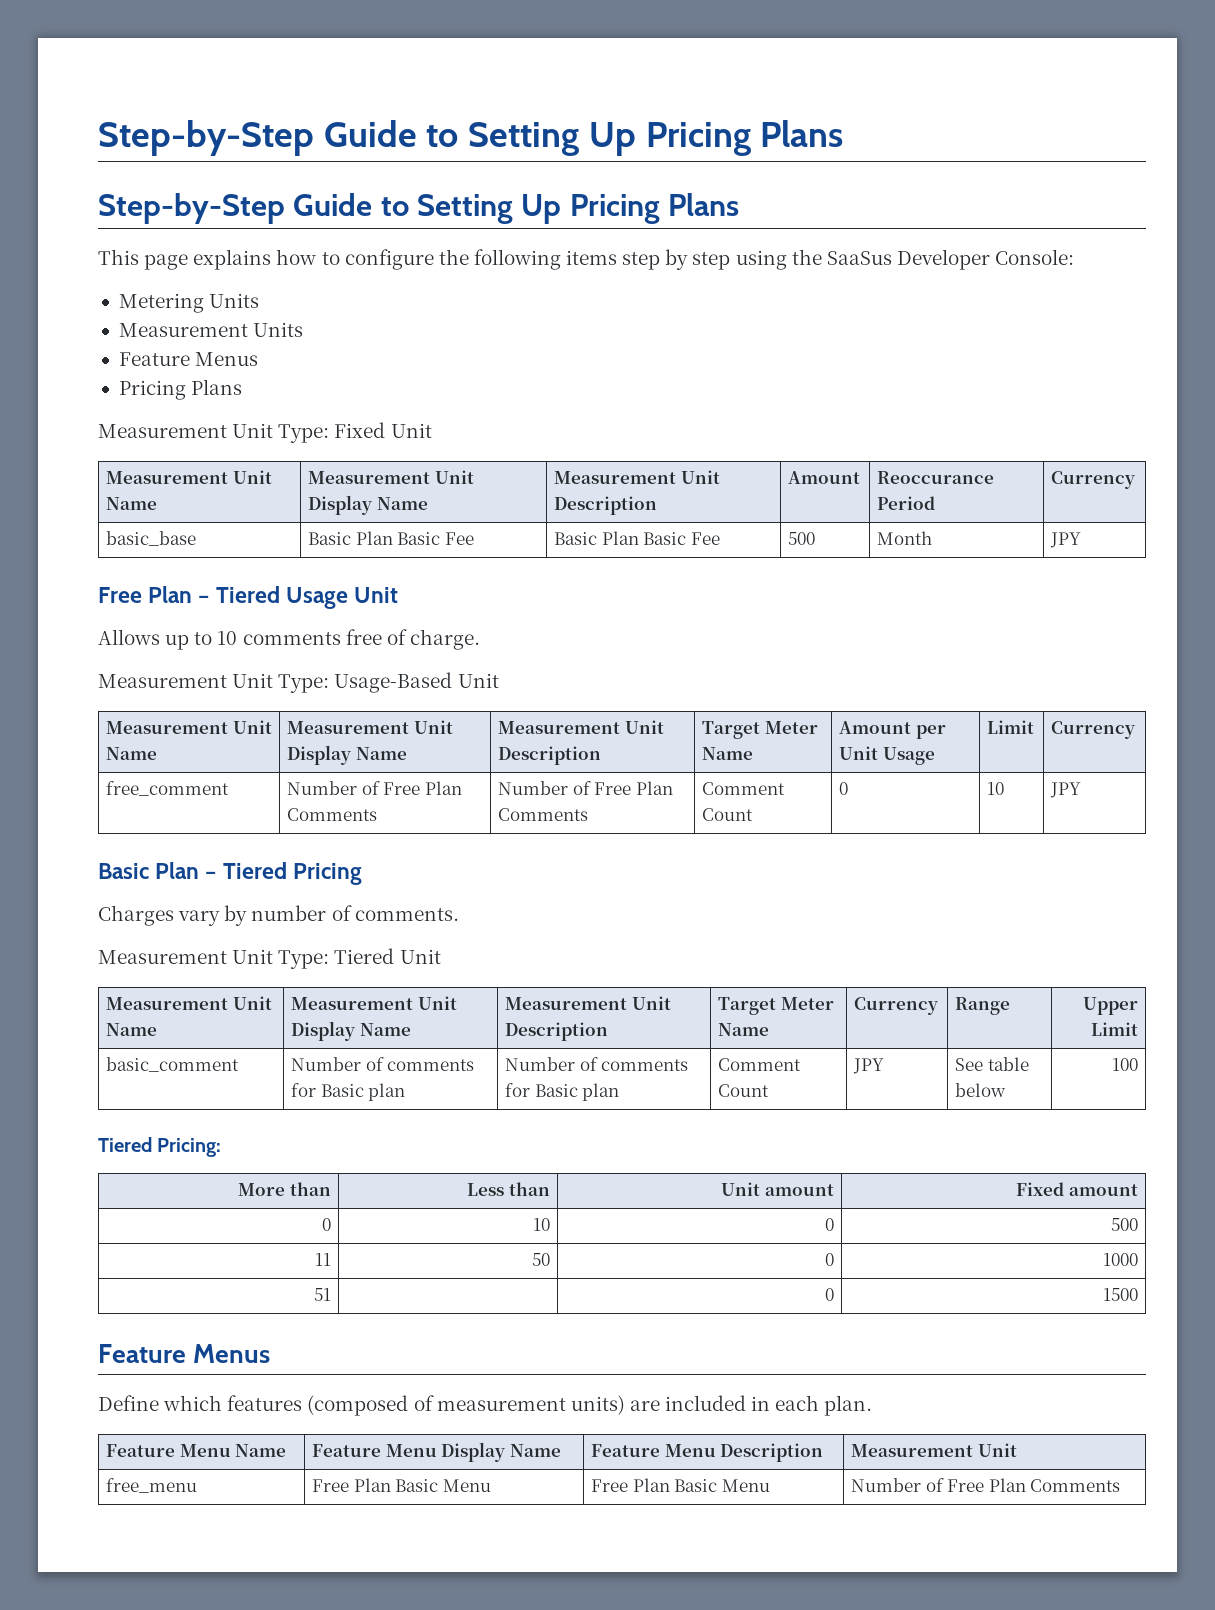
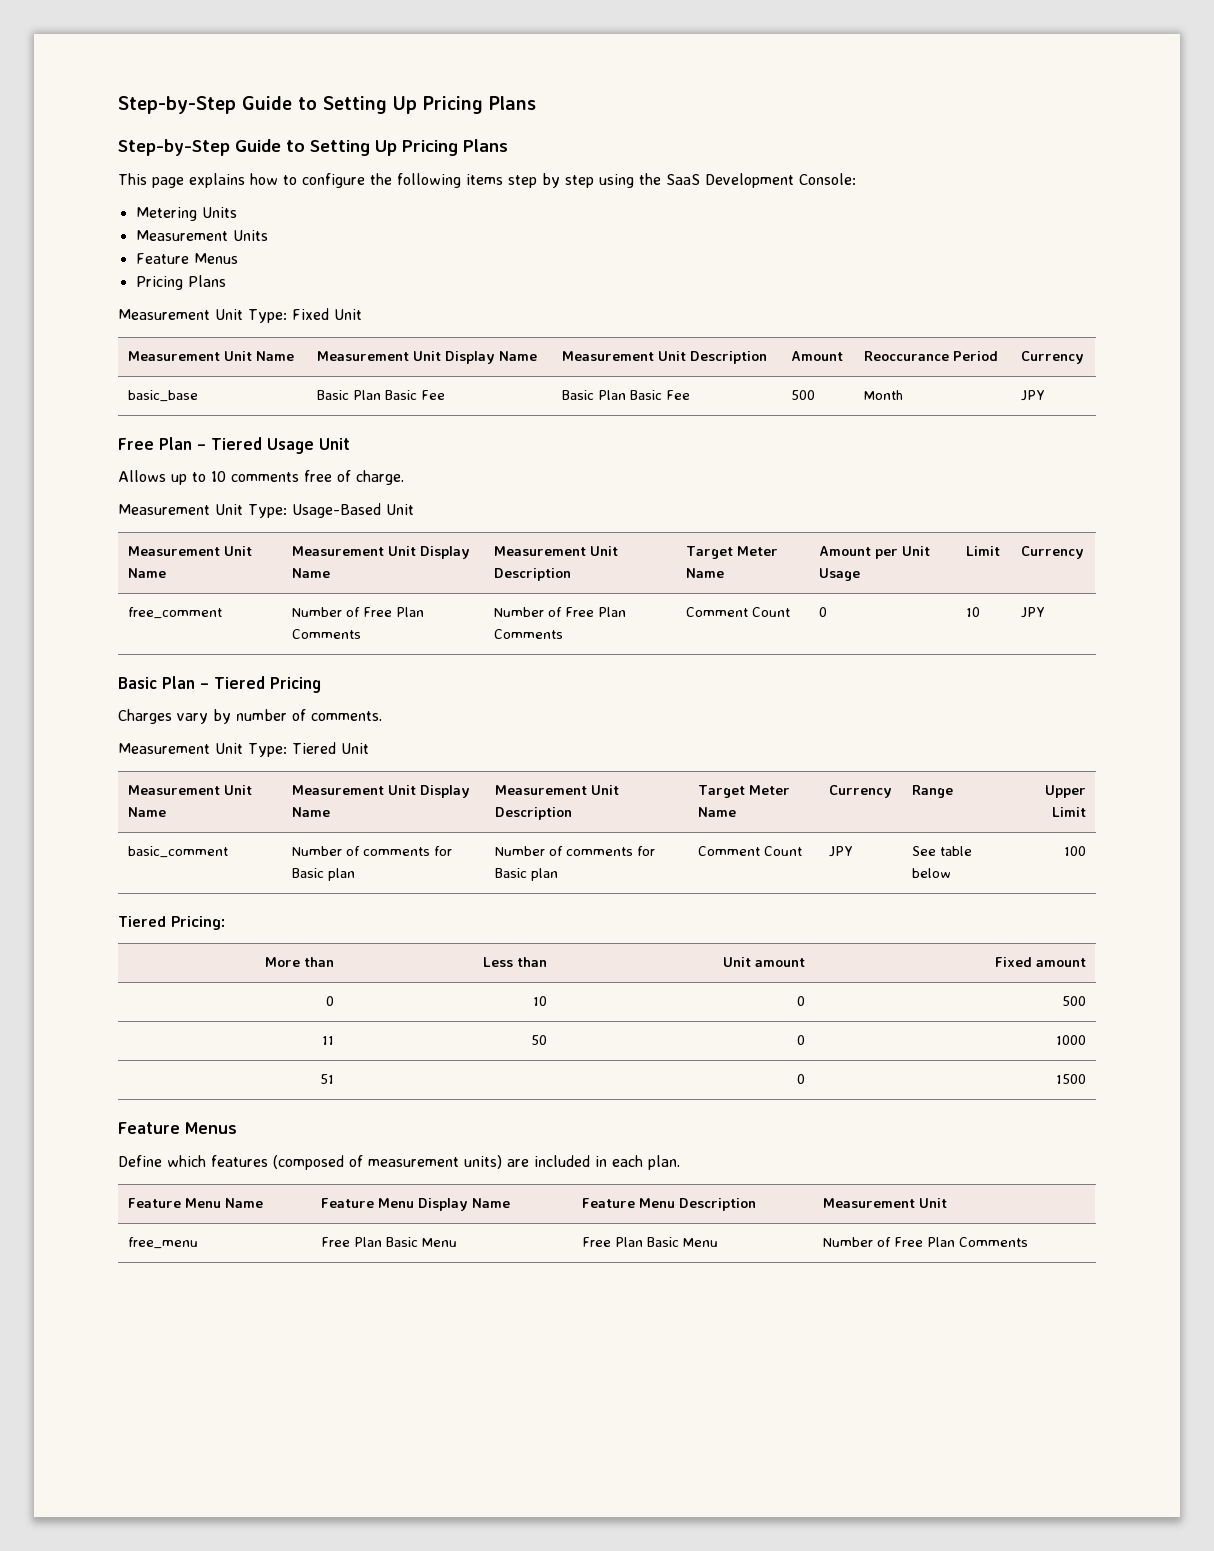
- This page explains how to configure the following items step by step using the SaaSus Developer Console:
+ This page explains how to configure the following items step by step using the SaaS Development Console:

